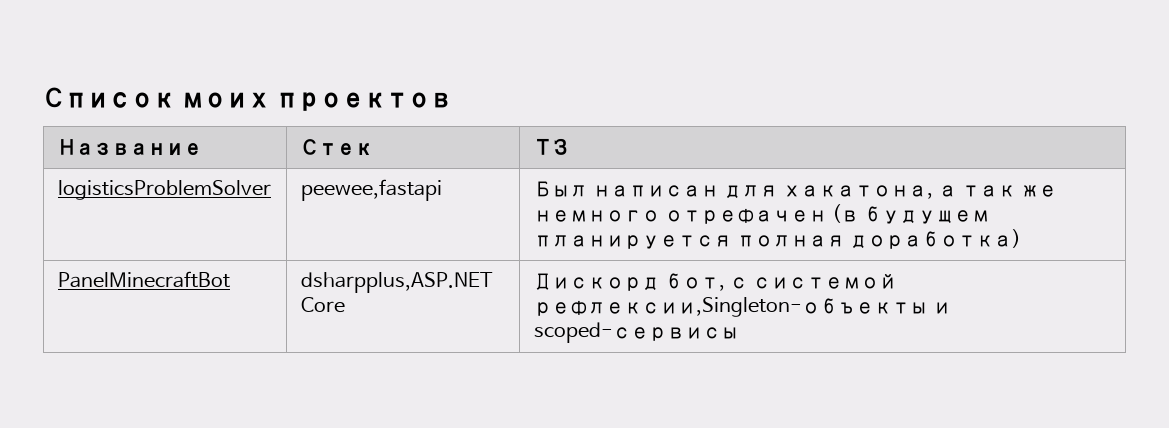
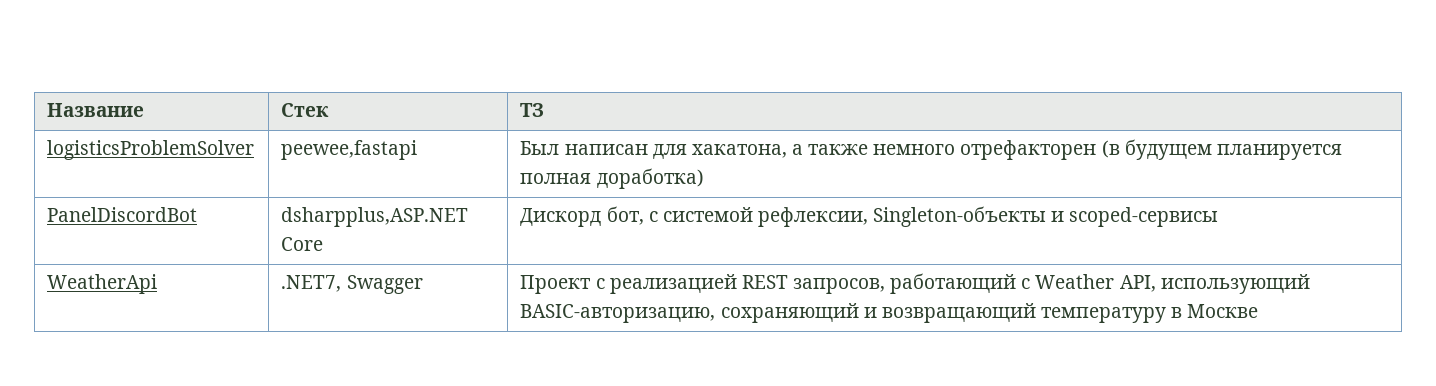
- Список моих проектов
- logisticsProblemSolver | peewee,fastapi | Был написан для хакатона, а так же немного отрефачен (в будущем планируется полная доработка)
+ logisticsProblemSolver | peewee,fastapi | Был написан для хакатона, а также немного отрефакторен (в будущем планируется полная доработка)
- PanelMinecraftBot | dsharpplus,ASP.NET Core | Дискорд бот, с системой рефлексии,Singleton-объекты и scoped-сервисы
+ PanelDiscordBot | dsharpplus,ASP.NET Core | Дискорд бот, с системой рефлексии, Singleton-объекты и scoped-сервисы
+ WeatherApi | .NET7, Swagger | Проект с реализацией REST запросов, работающий с Weather API, использующий BASIC-авторизацию, сохраняющий и возвращающий температуру в Москве

